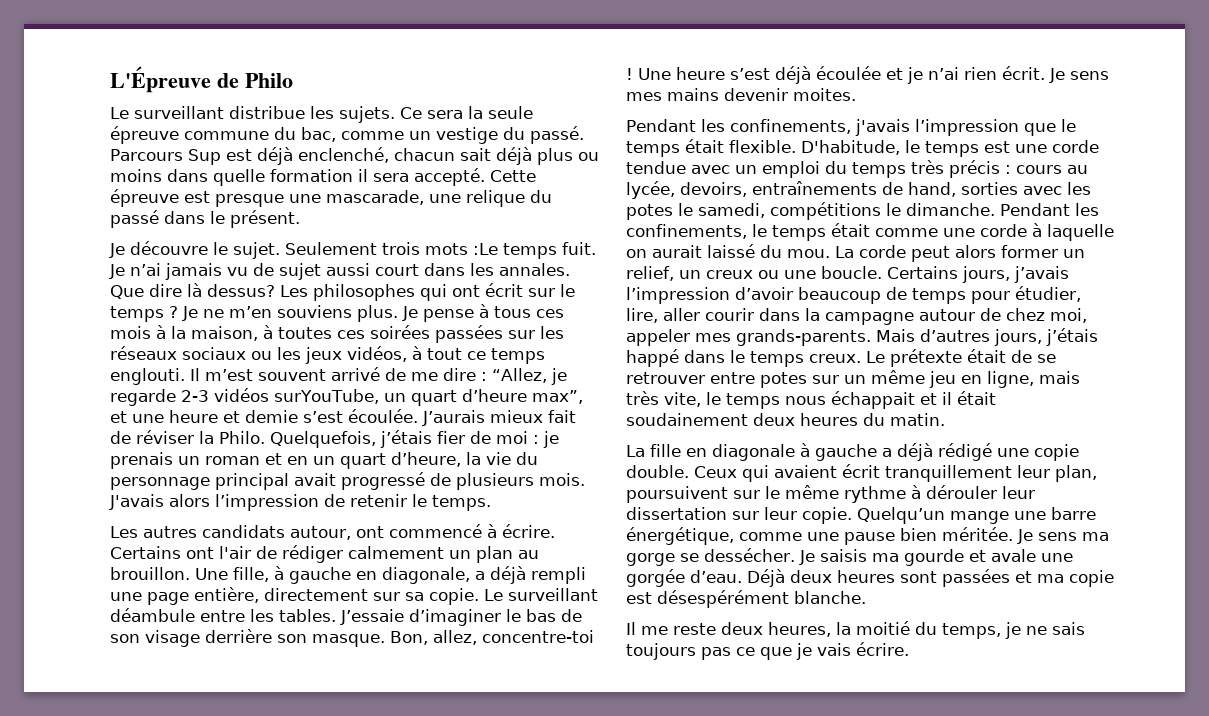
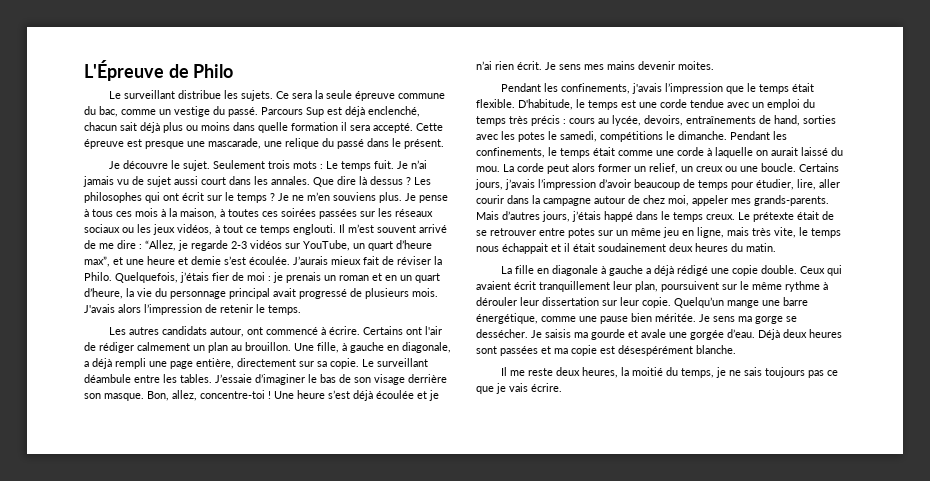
- Seulement trois mots :Le temps fuit.
+ Seulement trois mots : Le temps fuit.
- Que dire là dessus?
+ Que dire là dessus ?
- Il m’est souvent arrivé de me dire : “Allez, je regarde 2-3 vidéos surYouTube, un quart d’heure max”, et une heure et demie s’est écoulée.
+ Il m’est souvent arrivé de me dire : “Allez, je regarde 2-3 vidéos sur YouTube, un quart d’heure max”, et une heure et demie s’est écoulée.

